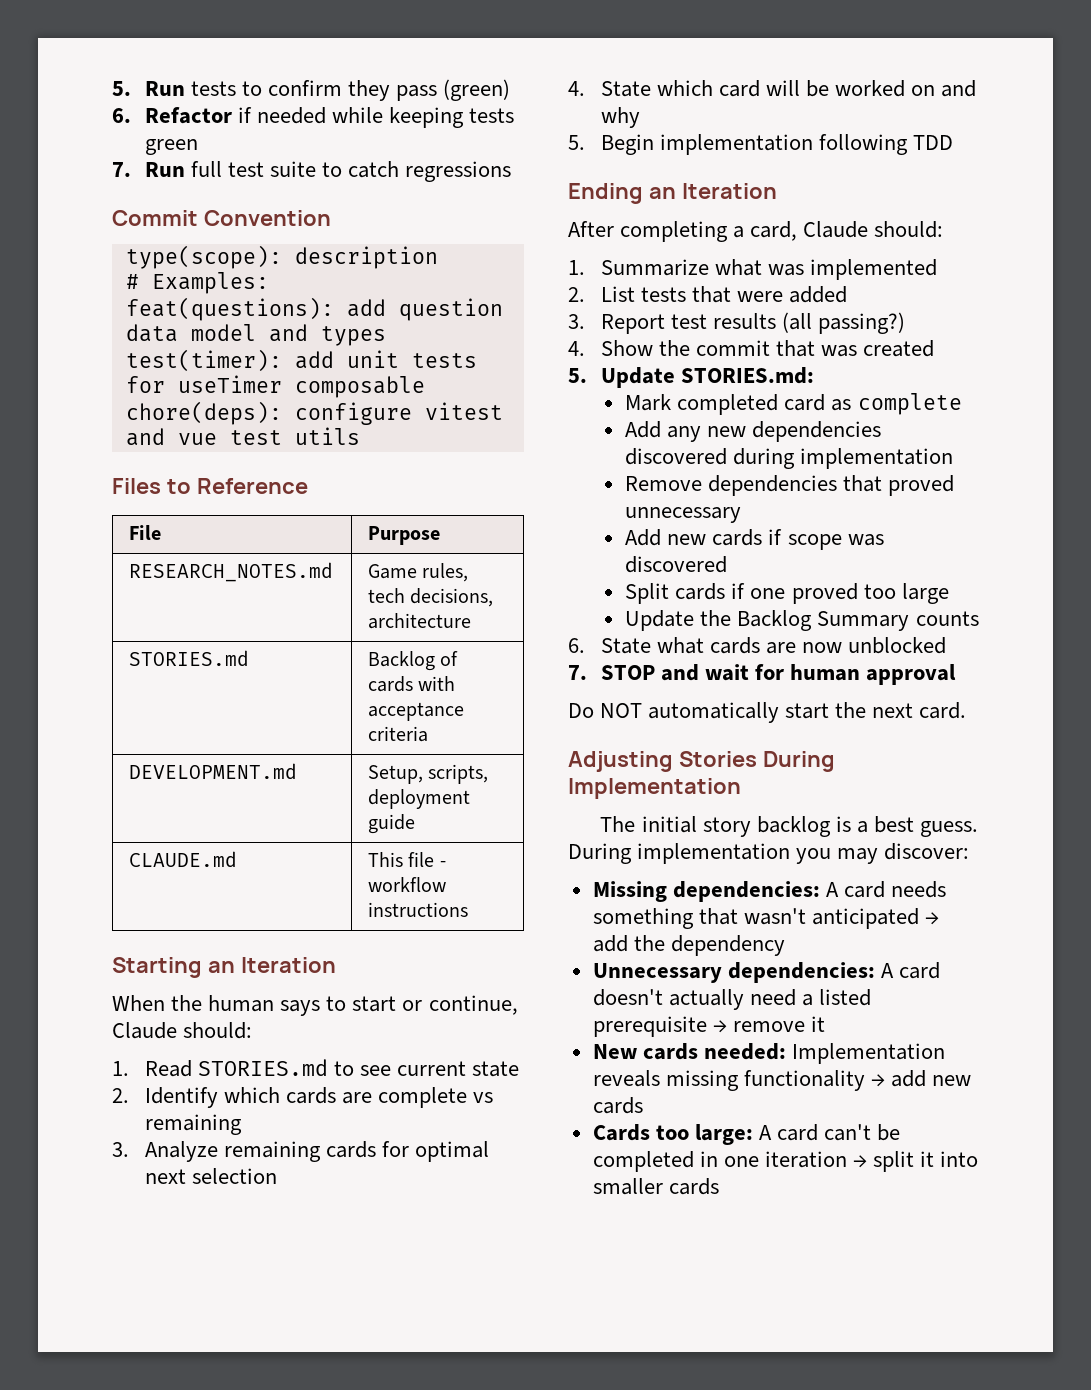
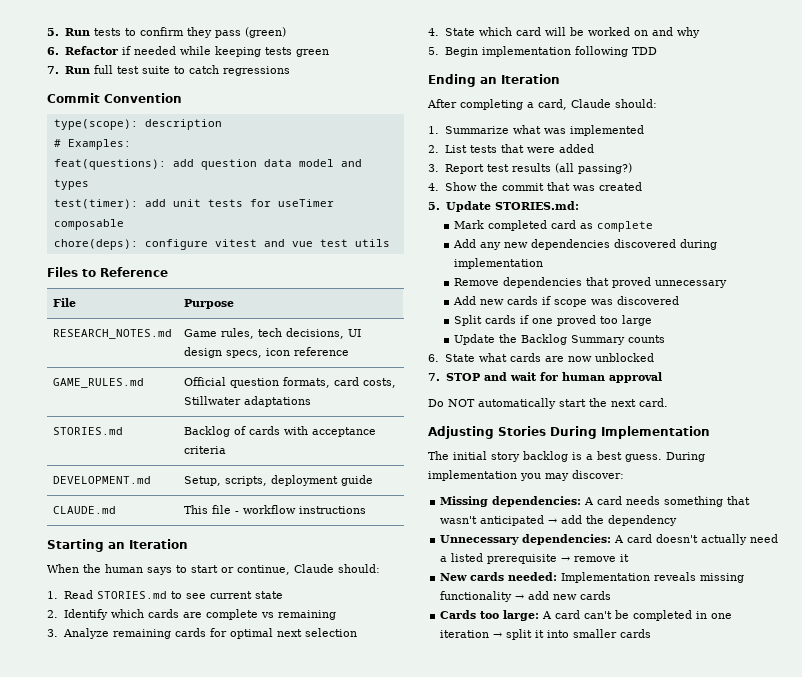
- RESEARCH_NOTES.md | Game rules, tech decisions, architecture
+ RESEARCH_NOTES.md | Game rules, tech decisions, UI design specs, icon reference
+ GAME_RULES.md | Official question formats, card costs, Stillwater adaptations

